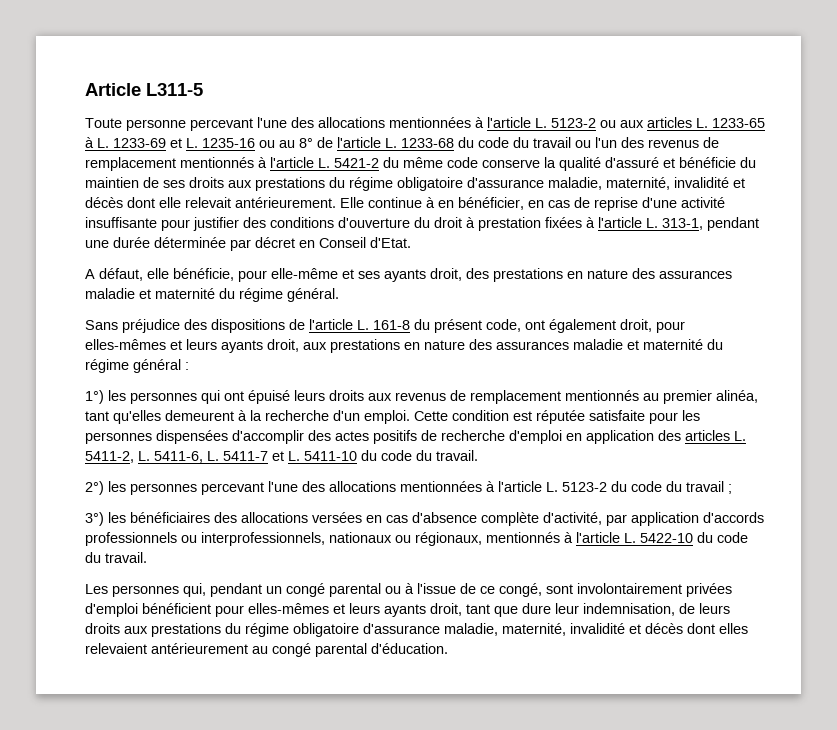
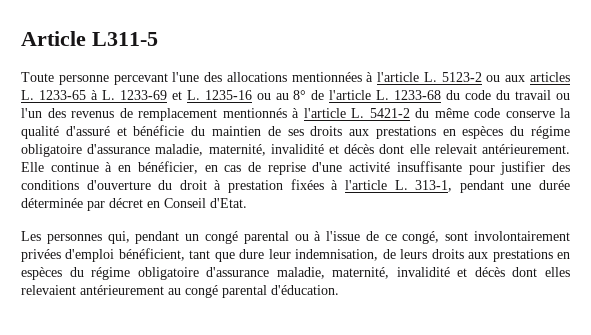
- Toute personne percevant l'une des allocations mentionnées à l'article L. 5123-2 ou aux articles L. 1233-65 à L. 1233-69 et L. 1235-16 ou au 8° de l'article L. 1233-68 du code du travail ou l'un des revenus de remplacement mentionnés à l'article L. 5421-2 du même code conserve la qualité d'assuré et bénéficie du maintien de ses droits aux prestations du régime obligatoire d'assurance maladie, maternité, invalidité et décès dont elle relevait antérieurement.
+ Toute personne percevant l'une des allocations mentionnées à l'article L. 5123-2 ou aux articles L. 1233-65 à L. 1233-69 et L. 1235-16 ou au 8° de l'article L. 1233-68 du code du travail ou l'un des revenus de remplacement mentionnés à l'article L. 5421-2 du même code conserve la qualité d'assuré et bénéficie du maintien de ses droits aux prestations en espèces du régime obligatoire d'assurance maladie, maternité, invalidité et décès dont elle relevait antérieurement.
- A défaut, elle bénéficie, pour elle-même et ses ayants droit, des prestations en nature des assurances maladie et maternité du régime général.
- Sans préjudice des dispositions de l'article L. 161-8 du présent code, ont également droit, pour elles-mêmes et leurs ayants droit, aux prestations en nature des assurances maladie et maternité du régime général :
- 1°) les personnes qui ont épuisé leurs droits aux revenus de remplacement mentionnés au premier alinéa, tant qu'elles demeurent à la recherche d'un emploi. Cette condition est réputée satisfaite pour les personnes dispensées d'accomplir des actes positifs de recherche d'emploi en application des articles L. 5411-2, L. 5411-6, L. 5411-7 et L. 5411-10 du code du travail.
- 2°) les personnes percevant l'une des allocations mentionnées à l'article L. 5123-2 du code du travail ;
- 3°) les bénéficiaires des allocations versées en cas d'absence complète d'activité, par application d'accords professionnels ou interprofessionnels, nationaux ou régionaux, mentionnés à l'article L. 5422-10 du code du travail.
- Les personnes qui, pendant un congé parental ou à l'issue de ce congé, sont involontairement privées d'emploi bénéficient pour elles-mêmes et leurs ayants droit, tant que dure leur indemnisation, de leurs droits aux prestations du régime obligatoire d'assurance maladie, maternité, invalidité et décès dont elles relevaient antérieurement au congé parental d'éducation.
+ Les personnes qui, pendant un congé parental ou à l'issue de ce congé, sont involontairement privées d'emploi bénéficient, tant que dure leur indemnisation, de leurs droits aux prestations en espèces du régime obligatoire d'assurance maladie, maternité, invalidité et décès dont elles relevaient antérieurement au congé parental d'éducation.

